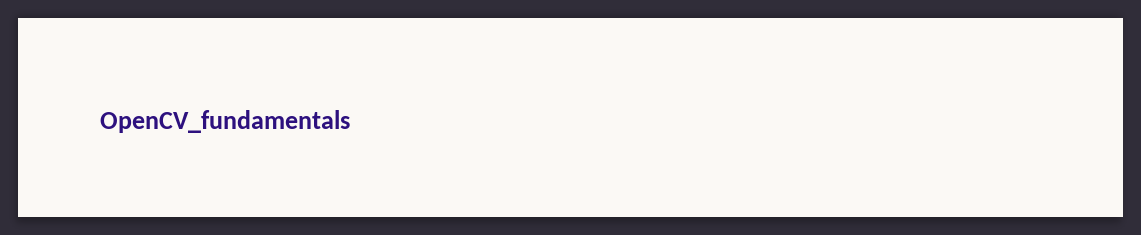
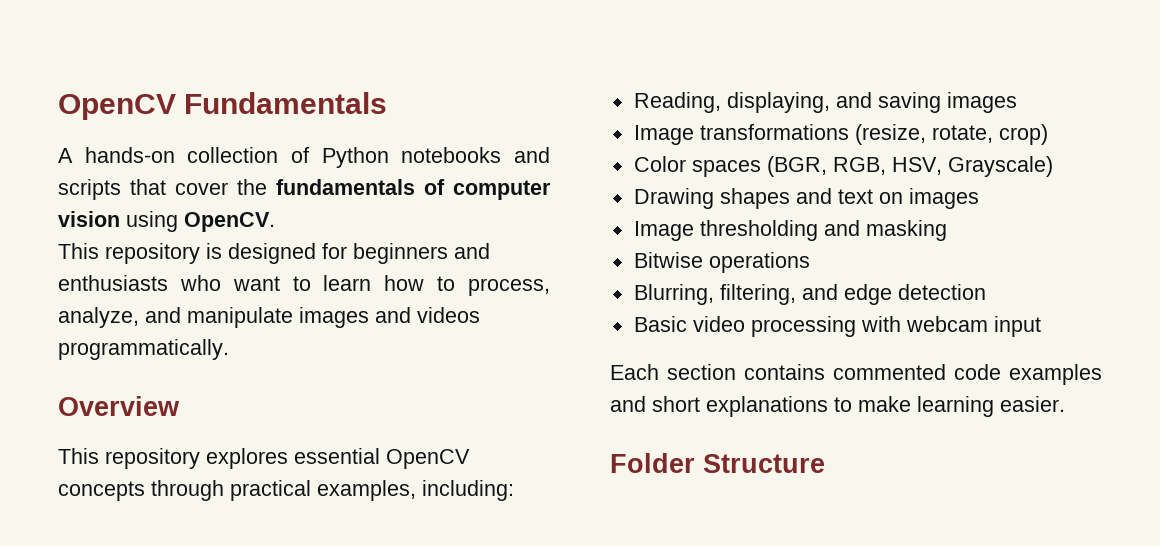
- OpenCV_fundamentals
+ OpenCV Fundamentals
+ A hands-on collection of Python notebooks and scripts that cover the fundamentals of computer vision using OpenCV.
+ This repository is designed for beginners and enthusiasts who want to learn how to process, analyze, and manipulate images and videos programmatically.
+ Overview
+ This repository explores essential OpenCV concepts through practical examples, including:
+ Reading, displaying, and saving images
+ Image transformations (resize, rotate, crop)
+ Color spaces (BGR, RGB, HSV, Grayscale)
+ Drawing shapes and text on images
+ Image thresholding and masking
+ Bitwise operations
+ Blurring, filtering, and edge detection
+ Basic video processing with webcam input
+ Each section contains commented code examples and short explanations to make learning easier.
+ Folder Structure

